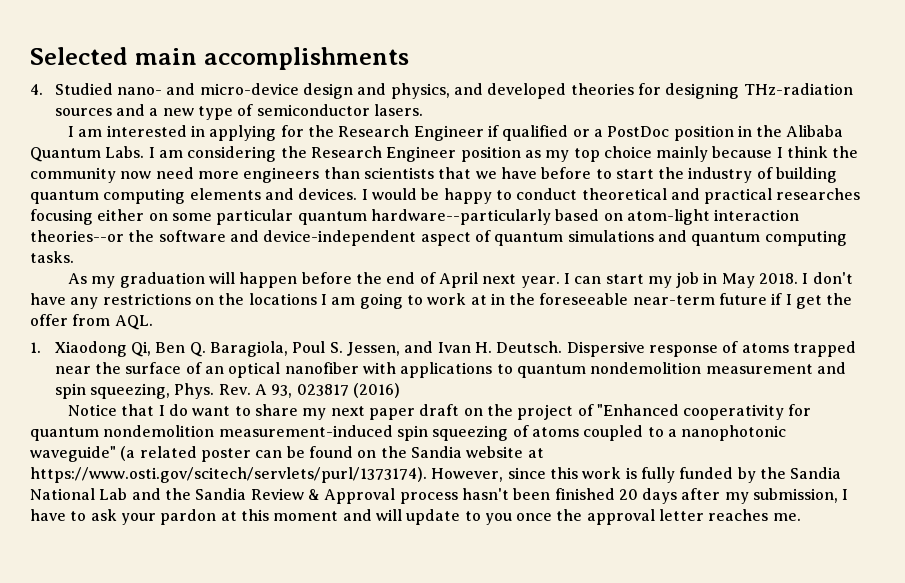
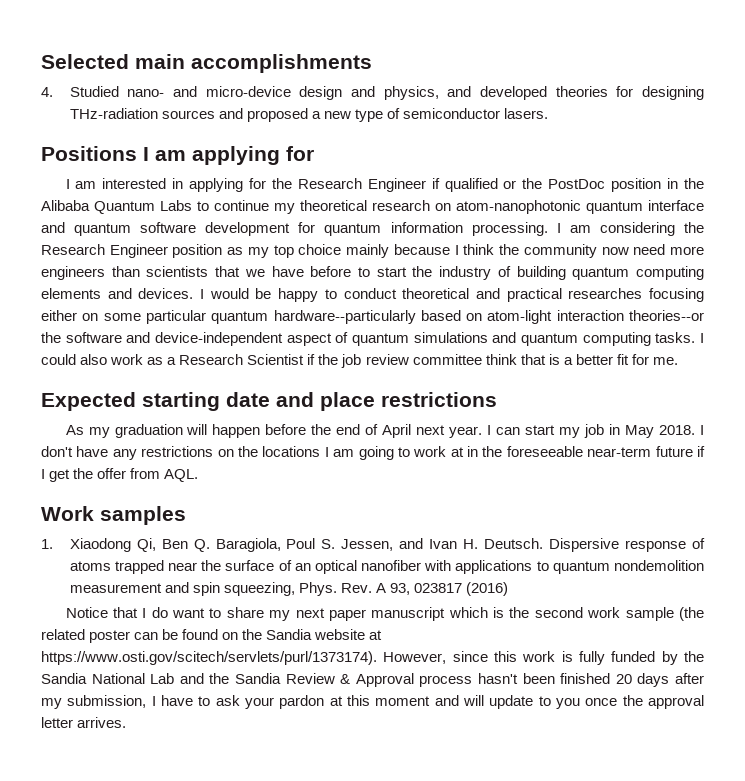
- 4. Studied nano- and micro-device design and physics, and developed theories for designing THz-radiation sources and a new type of semiconductor lasers.
+ 4. Studied nano- and micro-device design and physics, and developed theories for designing THz-radiation sources and proposed a new type of semiconductor lasers.
+ Positions I am applying for
- I am interested in applying for the Research Engineer if qualified or a PostDoc position in the Alibaba Quantum Labs.
+ I am interested in applying for the Research Engineer if qualified or the PostDoc position in the Alibaba Quantum Labs to continue my theoretical research on atom-nanophotonic quantum interface and quantum software development for quantum information processing.
+ I could also work as a Research Scientist if the job review committee think that is a better fit for me.
+ Expected starting date and place restrictions
+ Work samples
- Notice that I do want to share my next paper draft on the project of "Enhanced cooperativity for quantum nondemolition measurement-induced spin squeezing of atoms coupled to a nanophotonic waveguide" (a related poster can be found on the Sandia website at https://www.osti.gov/scitech/servlets/purl/1373174). However, since this work is fully funded by the Sandia National Lab and the Sandia Review & Approval process hasn't been finished 20 days after my submission, I have to ask your pardon at this moment and will update to you once the approval letter reaches me.
+ Notice that I do want to share my next paper manuscript which is the second work sample (the related poster can be found on the Sandia website at https://www.osti.gov/scitech/servlets/purl/1373174). However, since this work is fully funded by the Sandia National Lab and the Sandia Review & Approval process hasn't been finished 20 days after my submission, I have to ask your pardon at this moment and will update to you once the approval letter arrives.

